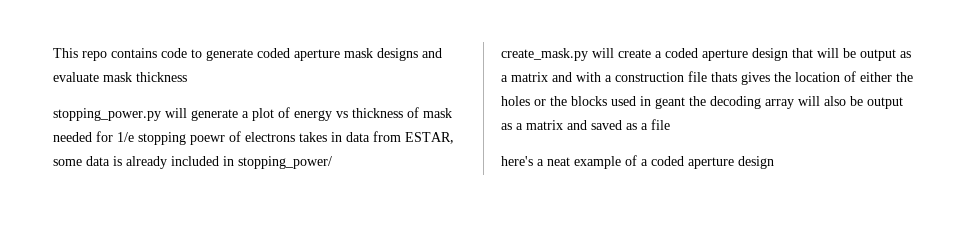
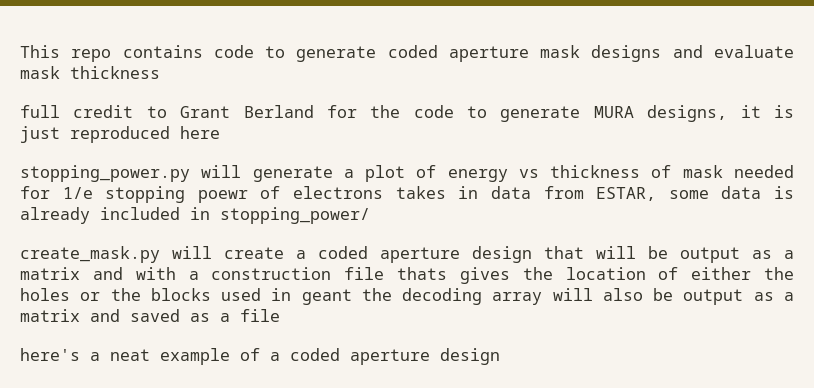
+ full credit to Grant Berland for the code to generate MURA designs, it is just reproduced here

